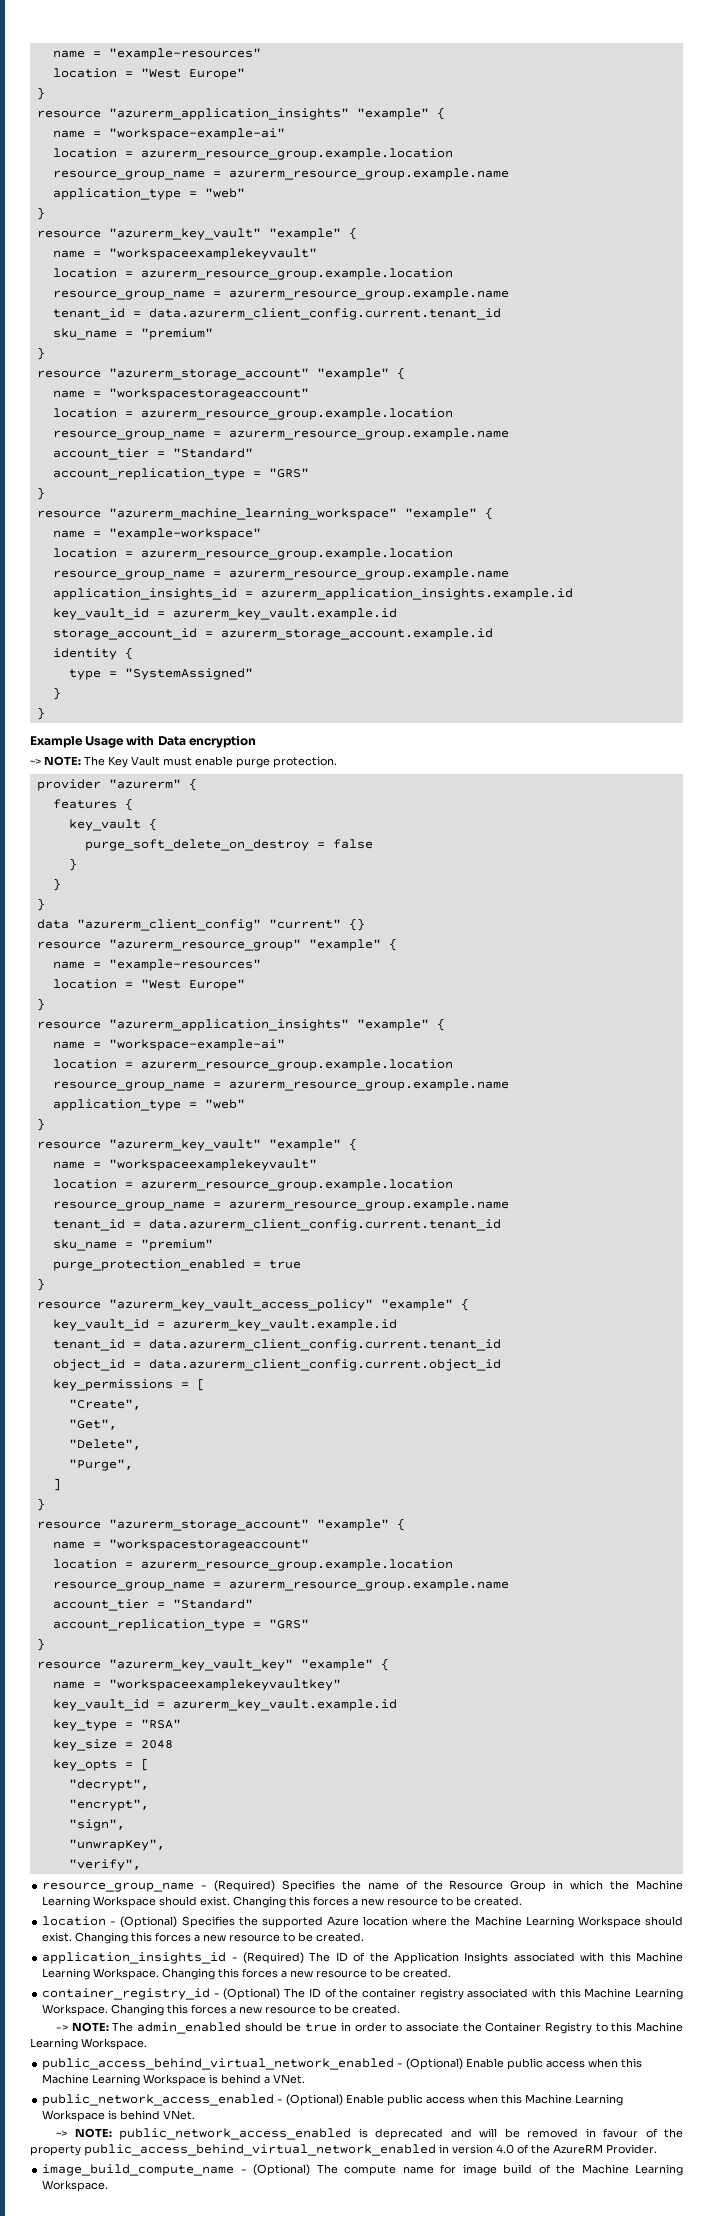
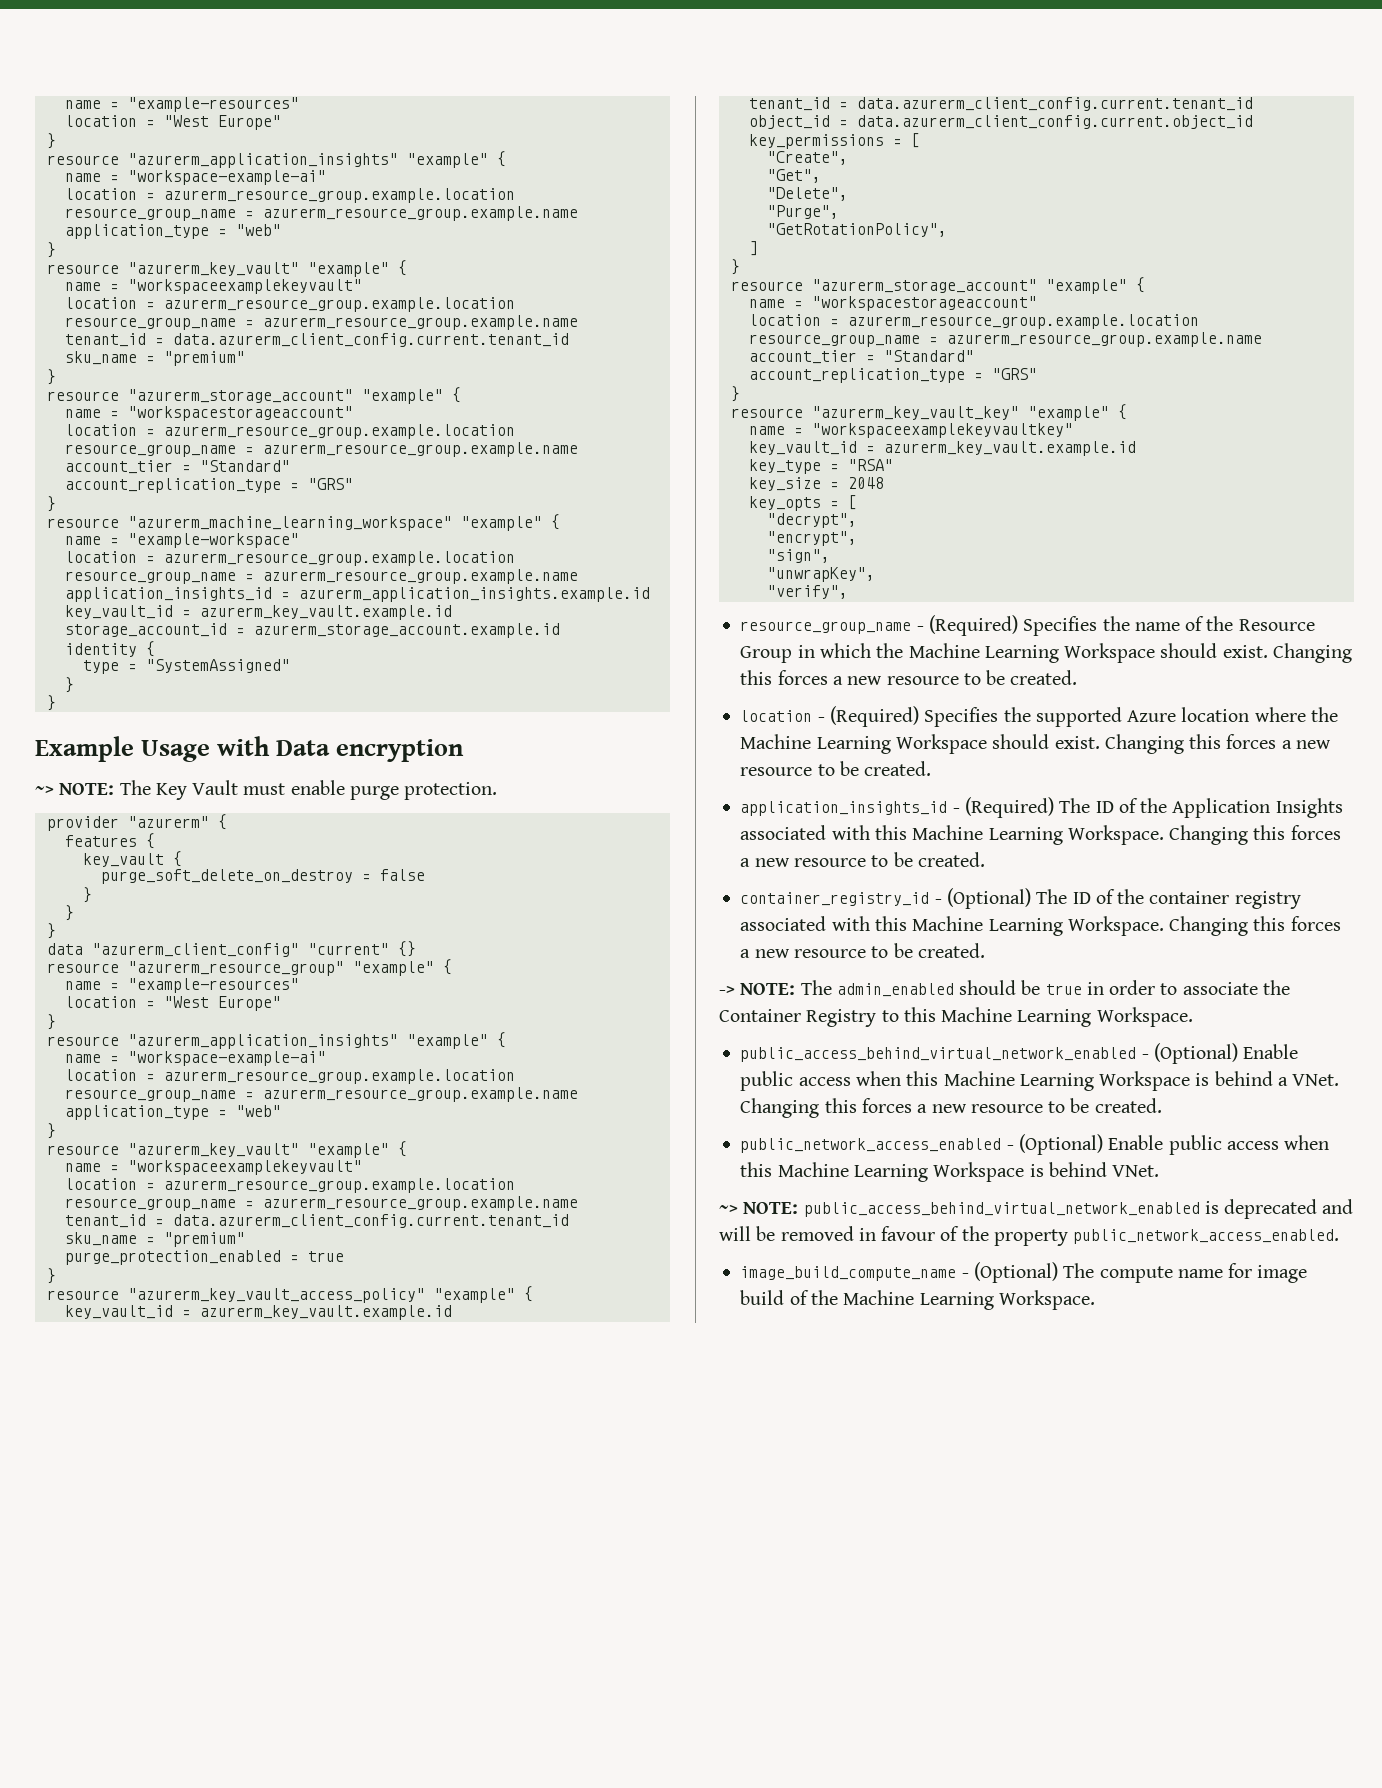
+ "GetRotationPolicy",
- location - (Optional) Specifies the supported Azure location where the Machine Learning Workspace should exist.
+ location - (Required) Specifies the supported Azure location where the Machine Learning Workspace should exist.
- public_access_behind_virtual_network_enabled - (Optional) Enable public access when this Machine Learning Workspace is behind a VNet.
+ public_access_behind_virtual_network_enabled - (Optional) Enable public access when this Machine Learning Workspace is behind a VNet. Changing this forces a new resource to be created.
- ~> NOTE: public_network_access_enabled is deprecated and will be removed in favour of the property public_access_behind_virtual_network_enabled in version 4.0 of the AzureRM Provider.
+ ~> NOTE: public_access_behind_virtual_network_enabled is deprecated and will be removed in favour of the property public_network_access_enabled.

